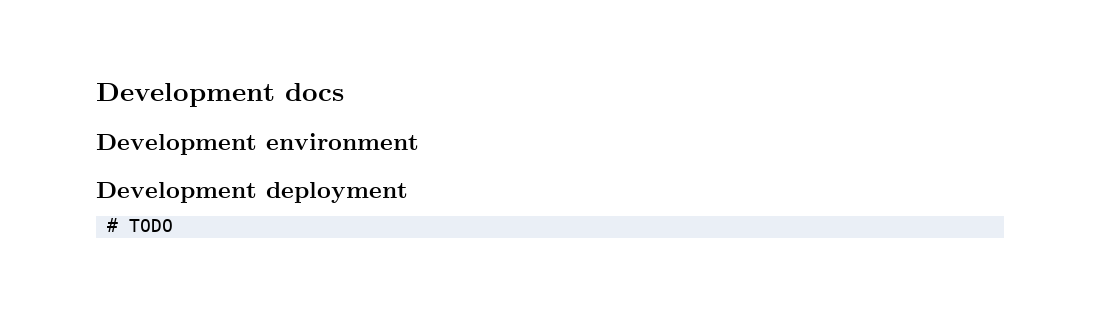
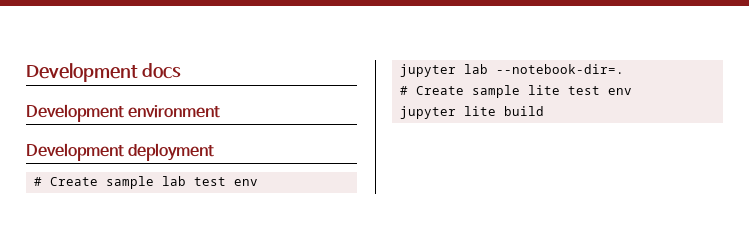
- # TODO
+ # Create sample lab test env
+ jupyter lab --notebook-dir=.
+ # Create sample lite test env
+ jupyter lite build

